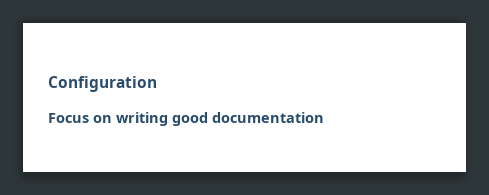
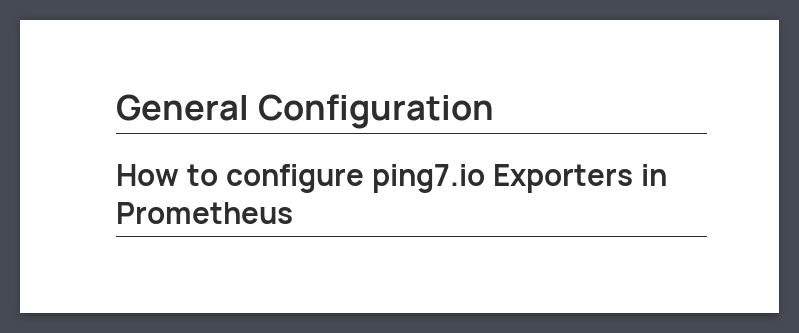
- Configuration
+ General Configuration
- Focus on writing good documentation
+ How to configure ping7.io Exporters in Prometheus

